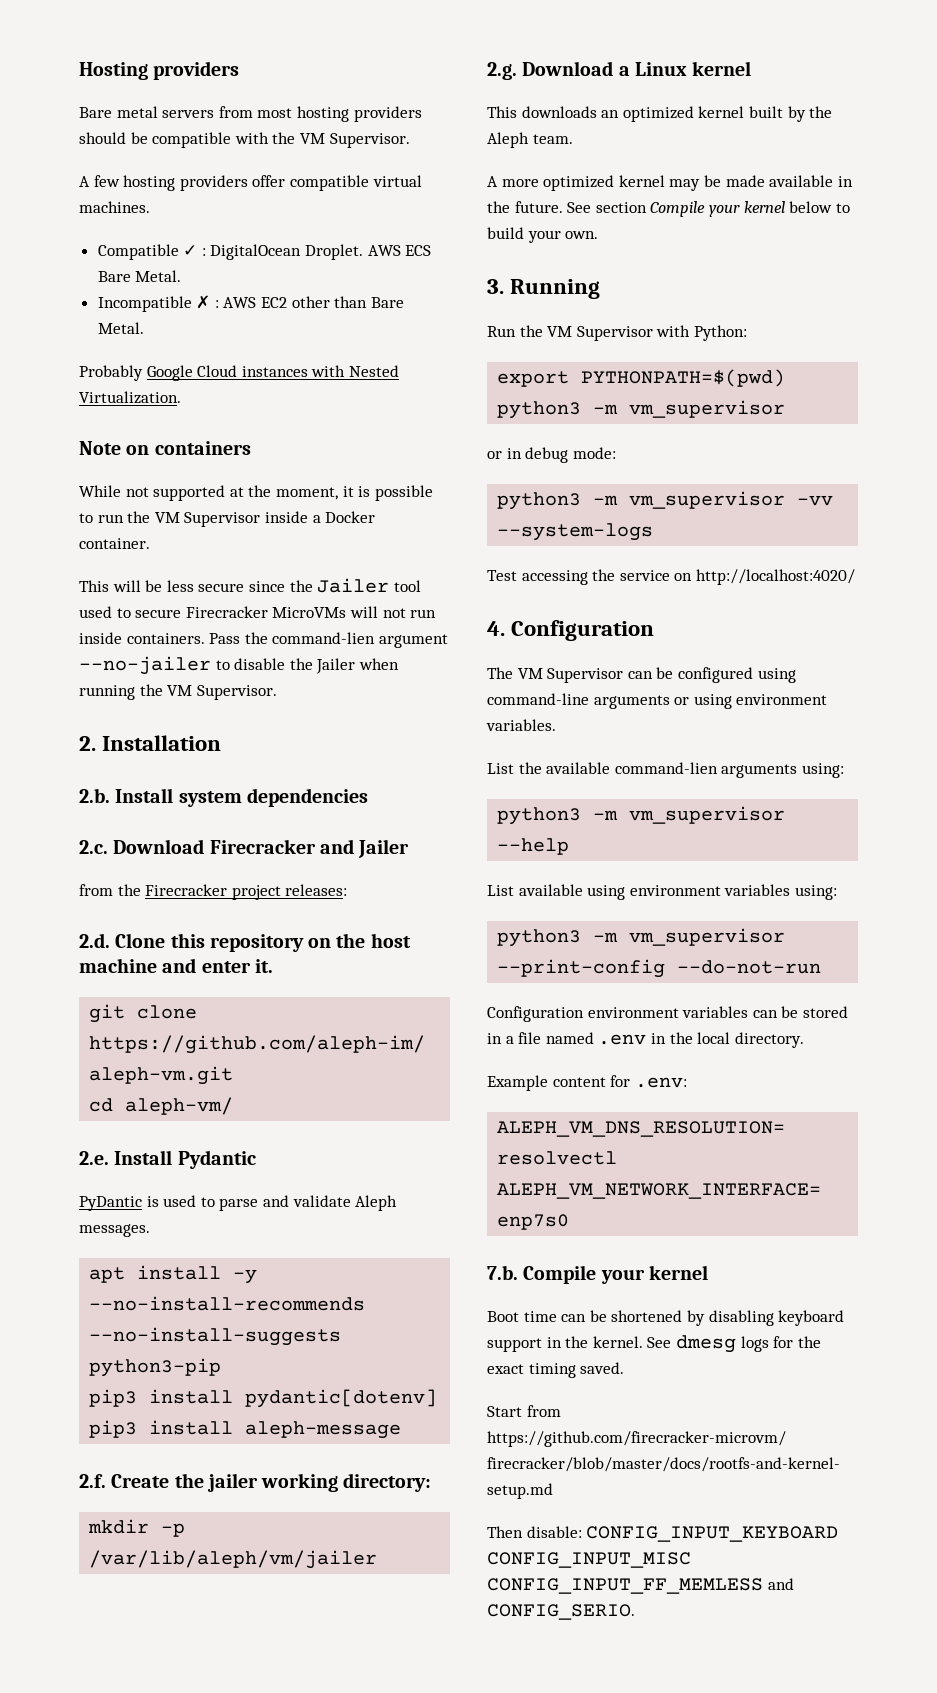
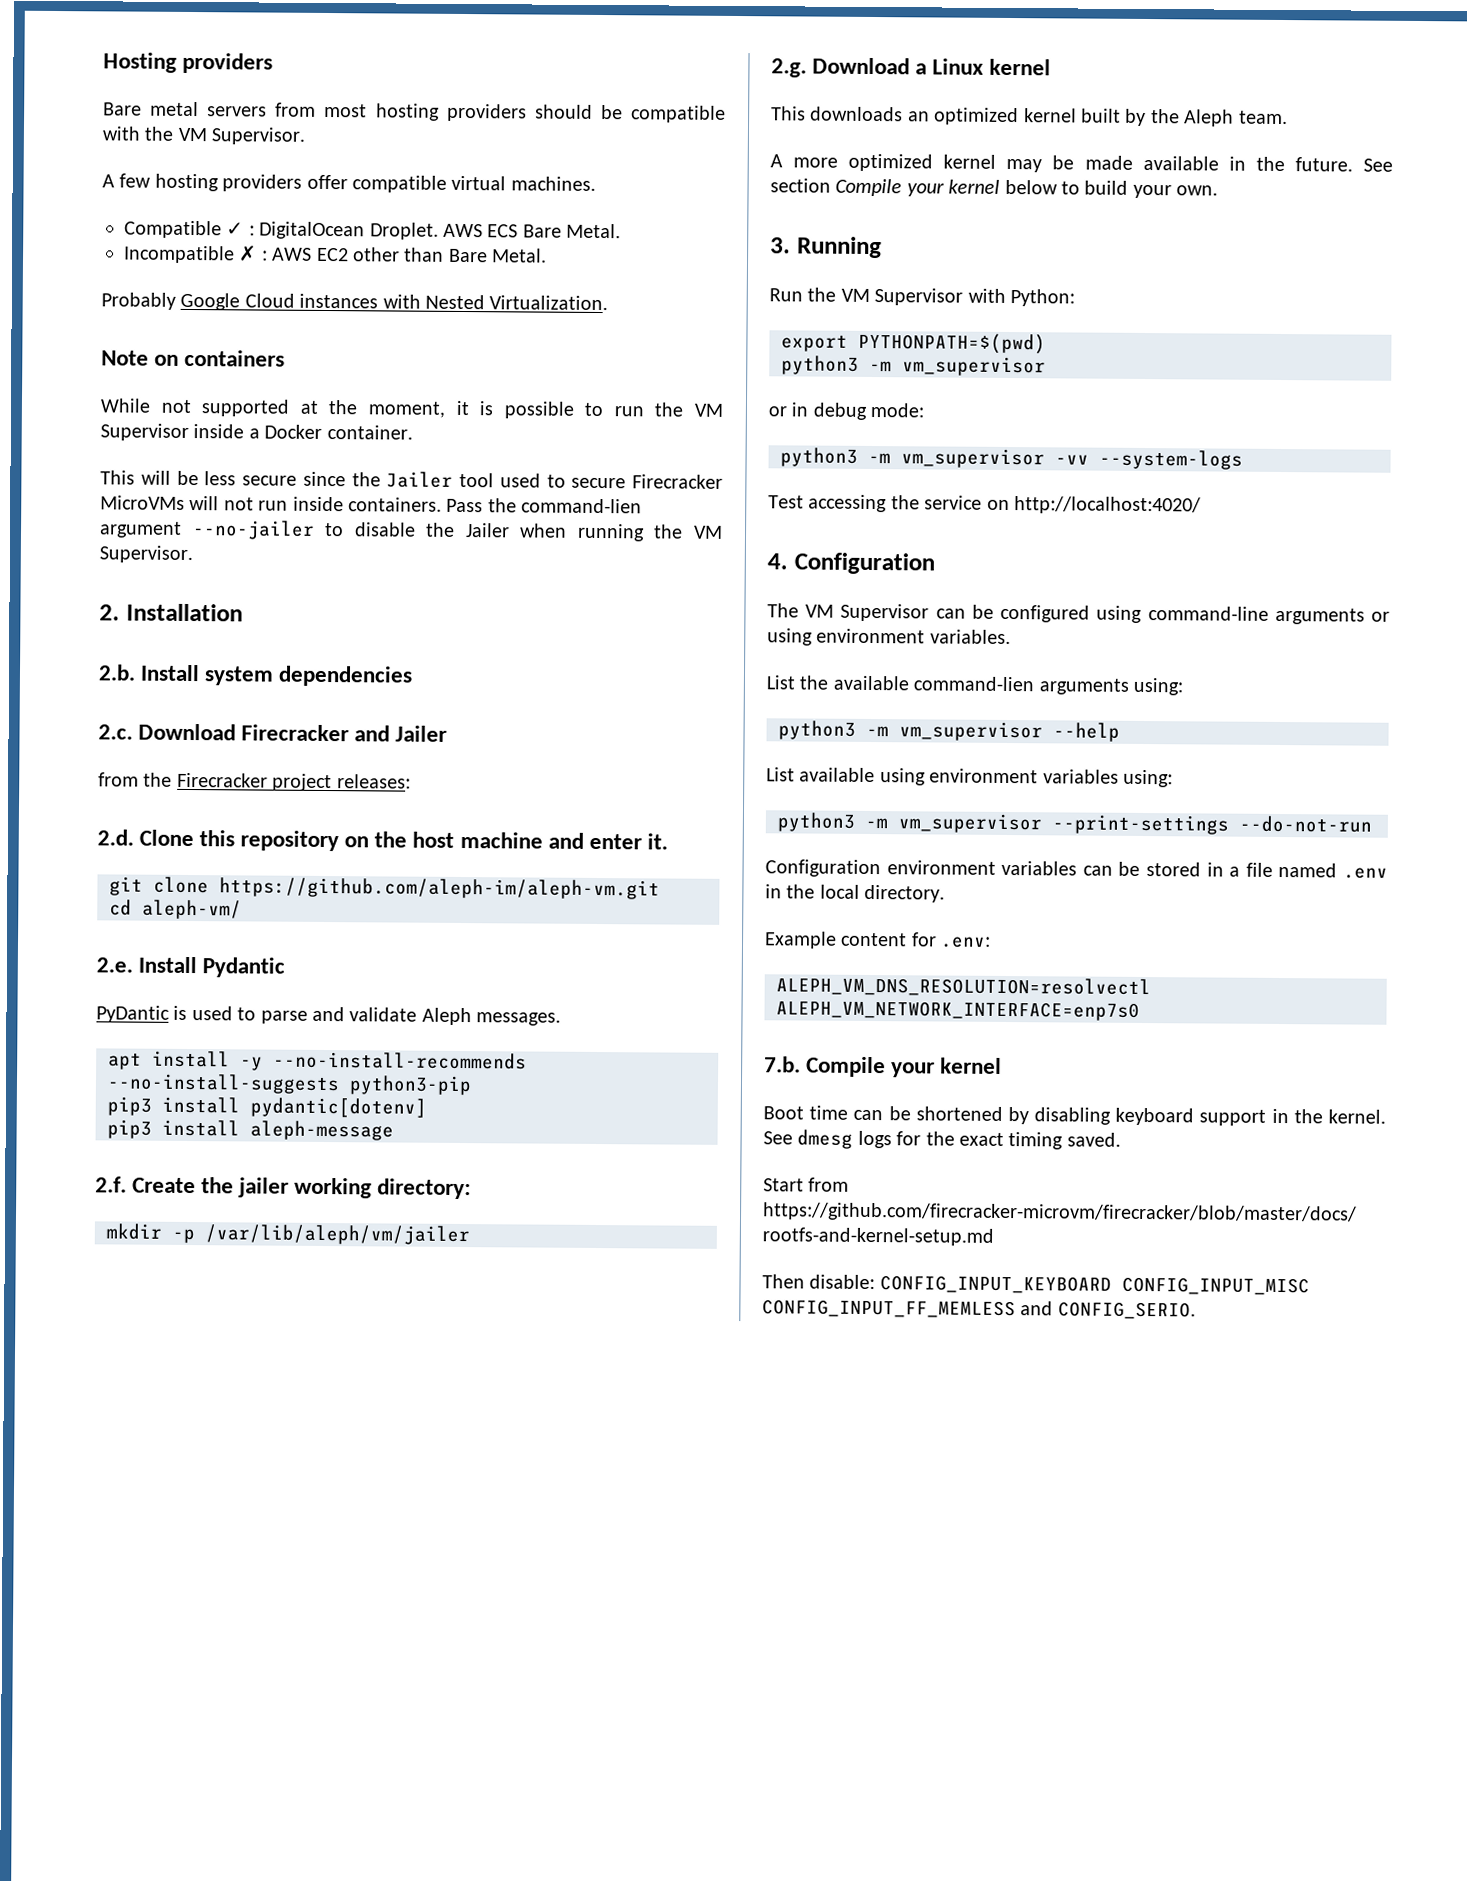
- python3 -m vm_supervisor --print-config --do-not-run
+ python3 -m vm_supervisor --print-settings --do-not-run

